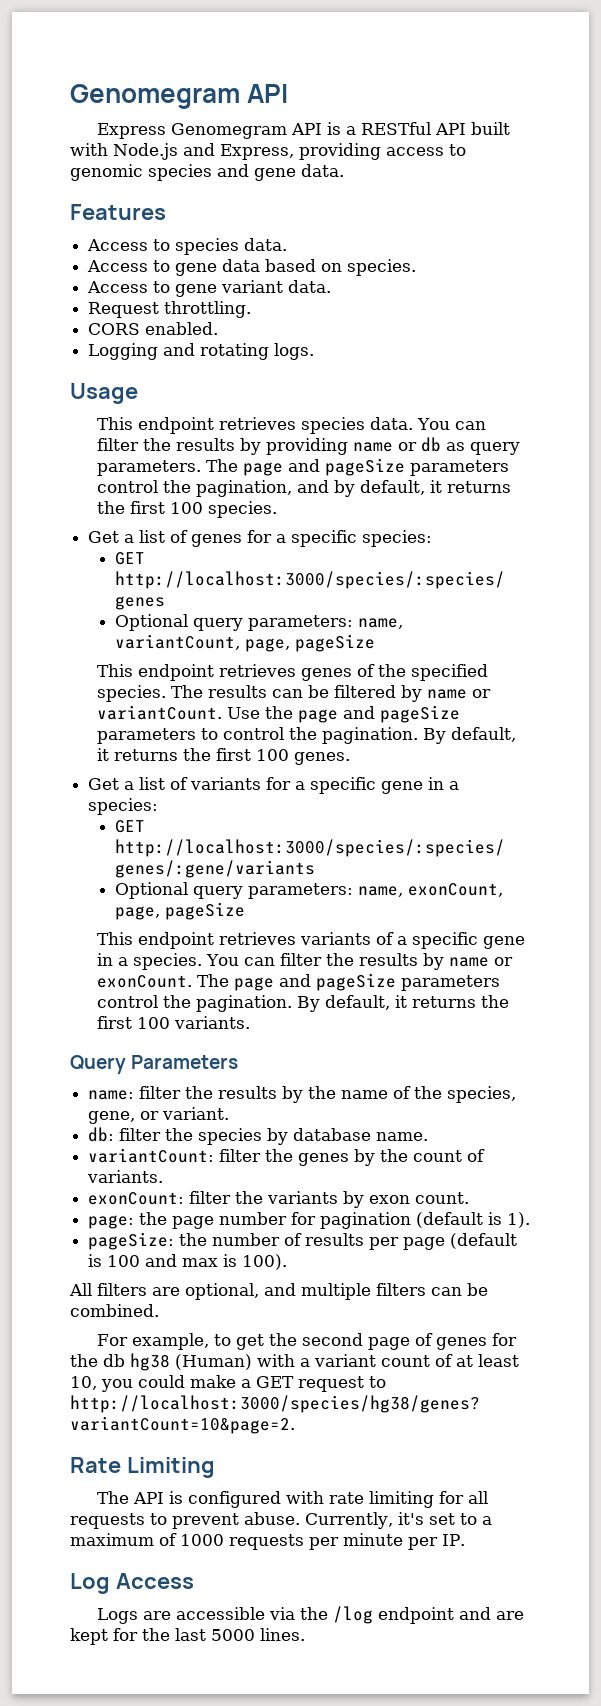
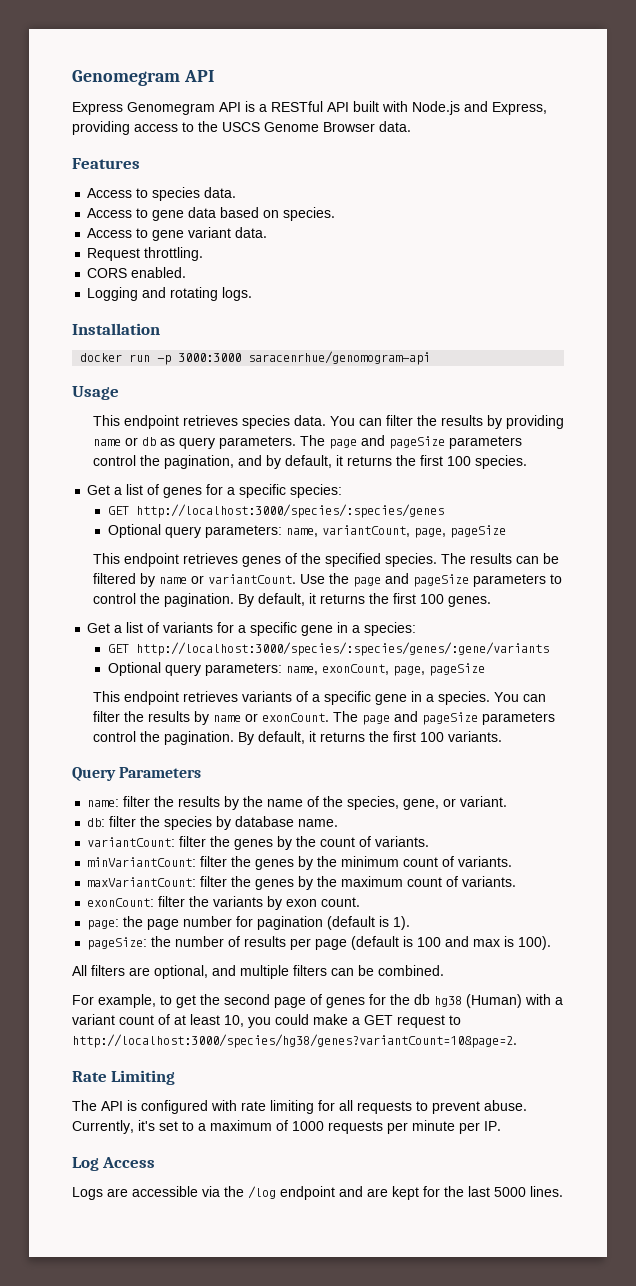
- Express Genomegram API is a RESTful API built with Node.js and Express, providing access to genomic species and gene data.
+ Express Genomegram API is a RESTful API built with Node.js and Express, providing access to the USCS Genome Browser data.
+ Installation
+ docker run -p 3000:3000 saracenrhue/genomogram-api
+ minVariantCount: filter the genes by the minimum count of variants.
+ maxVariantCount: filter the genes by the maximum count of variants.

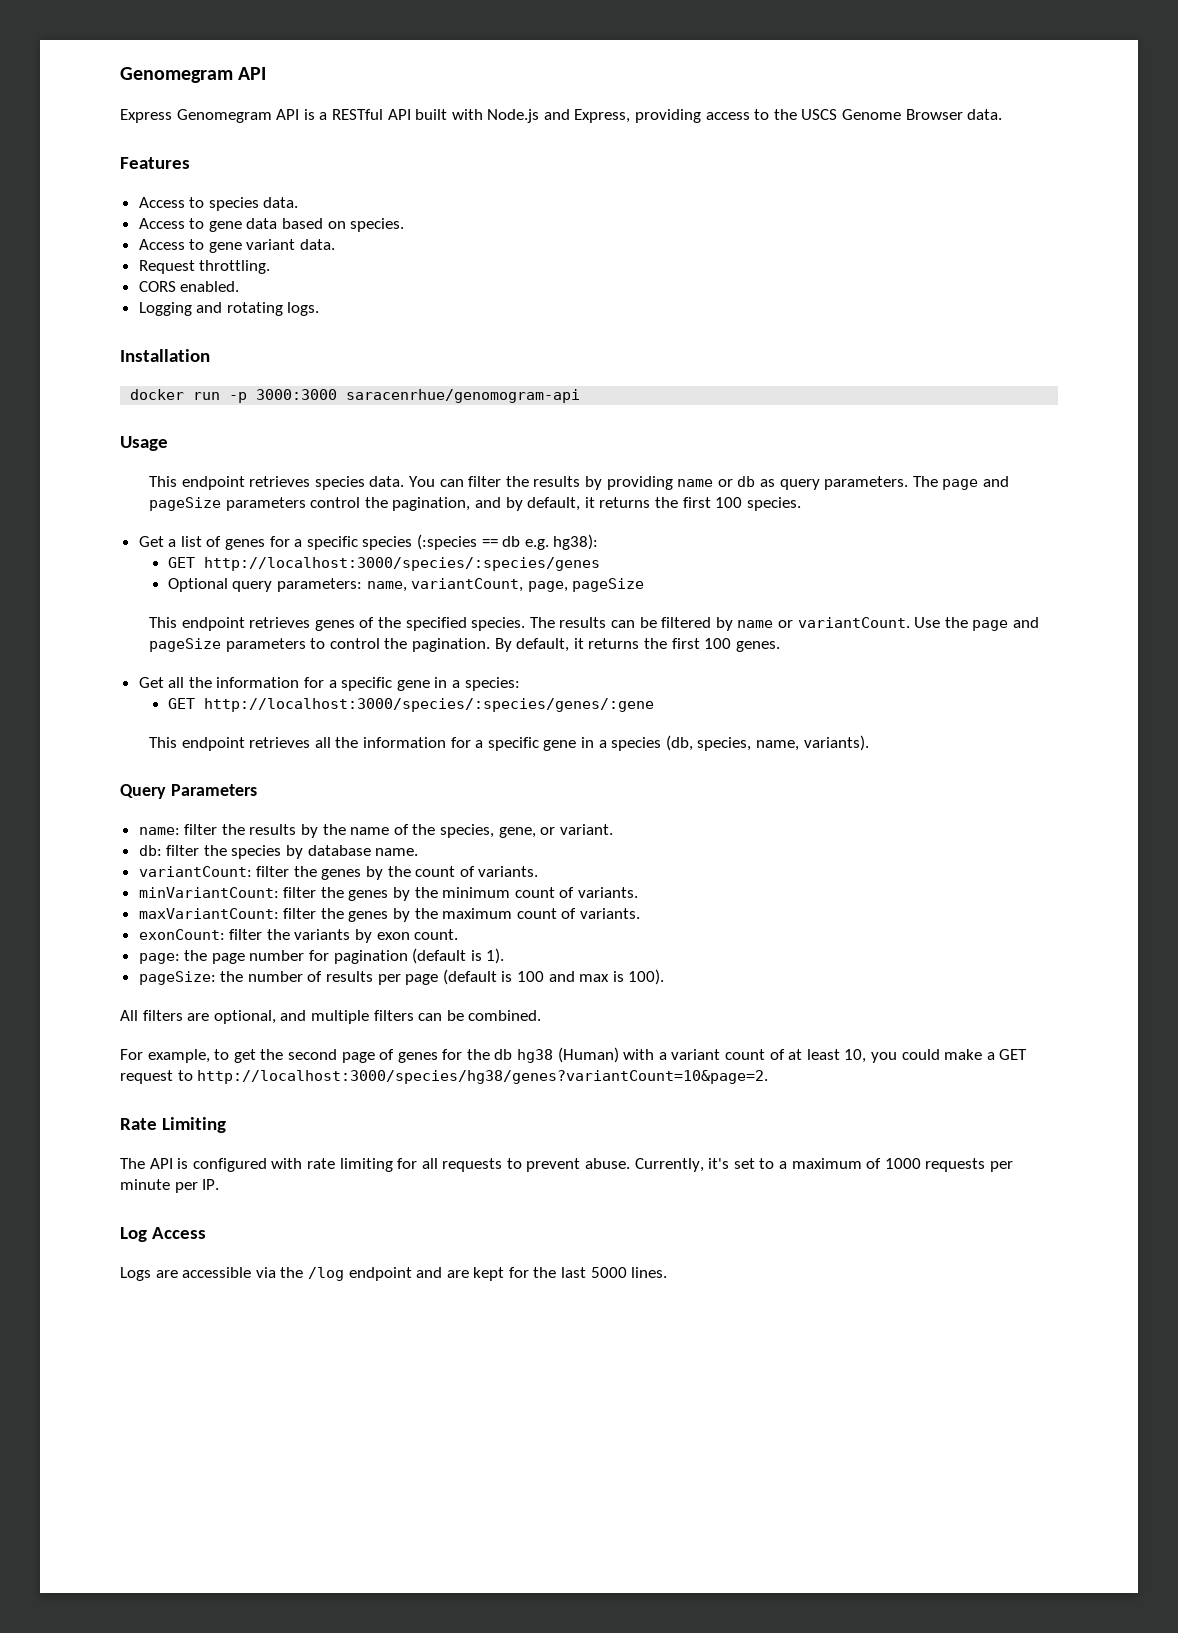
- Get a list of genes for a specific species:
+ Get a list of genes for a specific species (:species == db e.g. hg38):
- Get a list of variants for a specific gene in a species:
+ Get all the information for a specific gene in a species:
- GET http://localhost:3000/species/:species/genes/:gene/variants
- Optional query parameters: name, exonCount, page, pageSize
- This endpoint retrieves variants of a specific gene in a species. You can filter the results by name or exonCount. The page and pageSize parameters control the pagination. By default, it returns the first 100 variants.
+ GET http://localhost:3000/species/:species/genes/:gene
+ This endpoint retrieves all the information for a specific gene in a species (db, species, name, variants).

